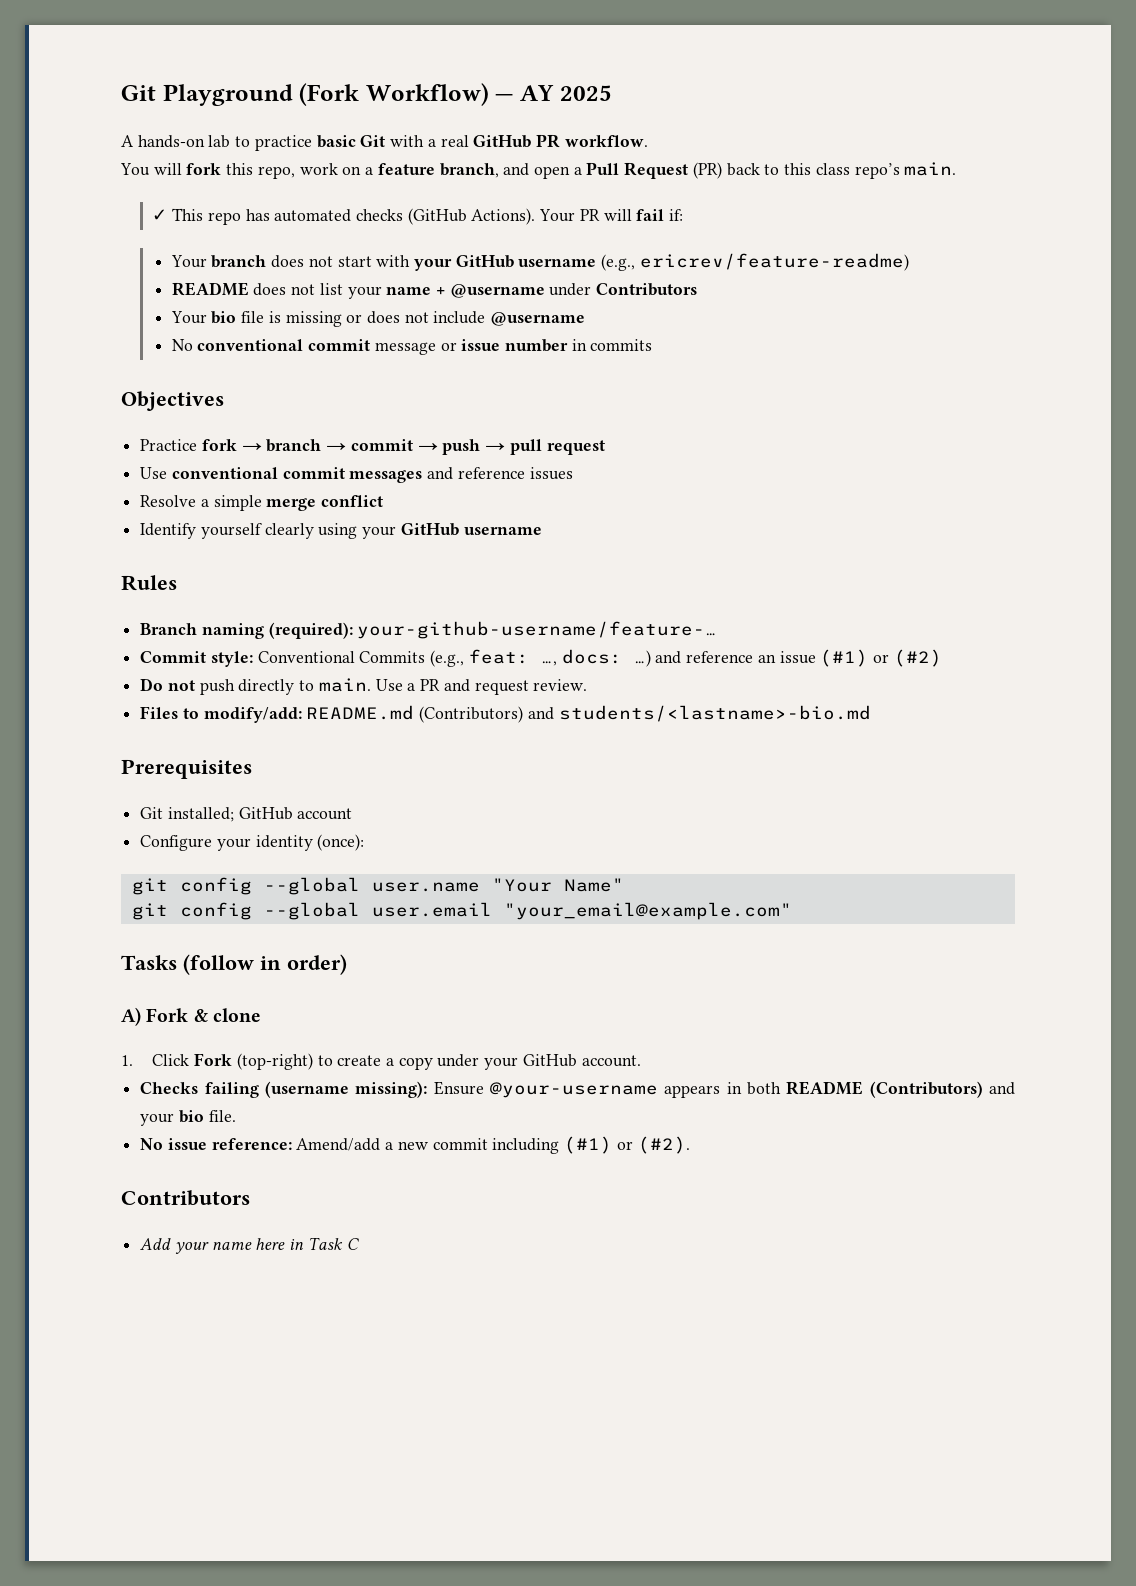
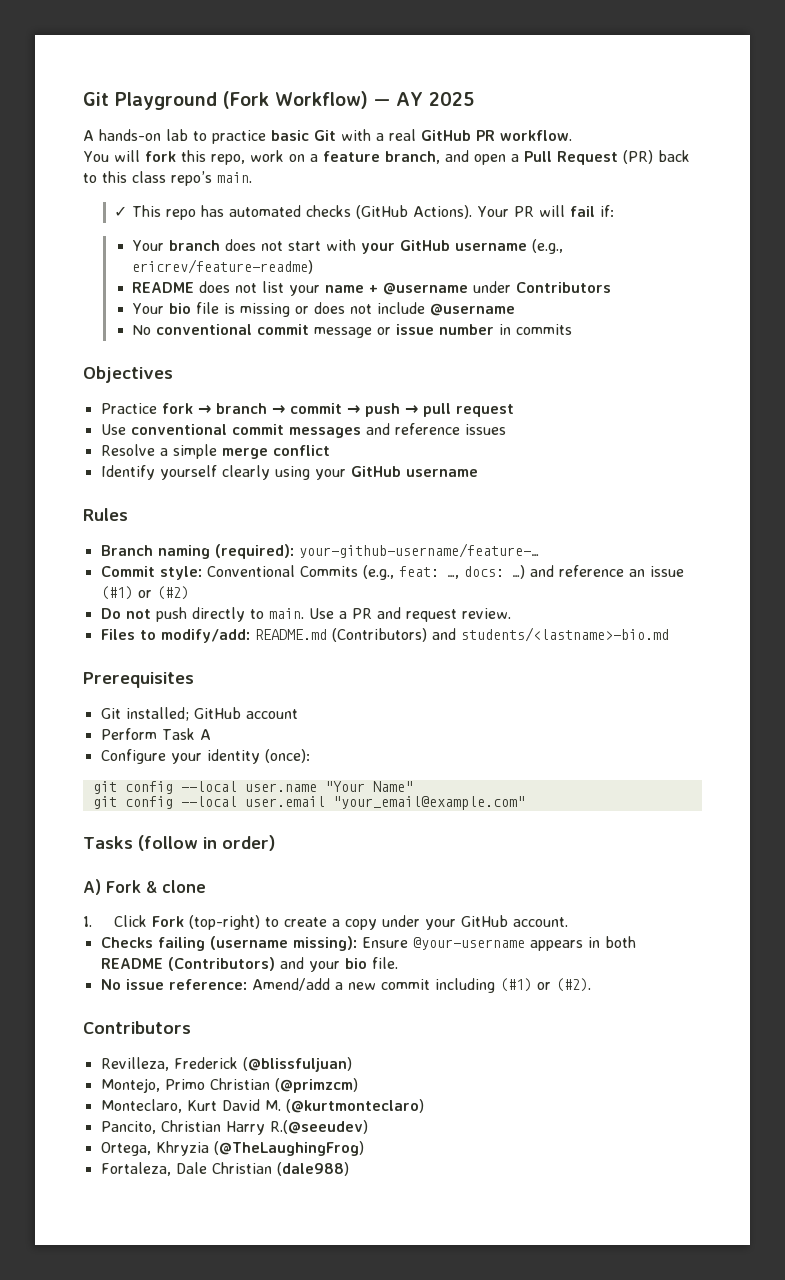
+ Perform Task A
- git config --global user.name "Your Name"
+ git config --local user.name "Your Name"
- git config --global user.email "your_email@example.com"
+ git config --local user.email "your_email@example.com"
- Add your name here in Task C
+ Revilleza, Frederick (@blissfuljuan)
+ Montejo, Primo Christian (@primzcm)
+ Monteclaro, Kurt David M. (@kurtmonteclaro)
+ Pancito, Christian Harry R.(@seeudev)
+ Ortega, Khryzia (@TheLaughingFrog)
+ Fortaleza, Dale Christian (dale988)

